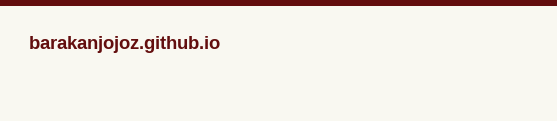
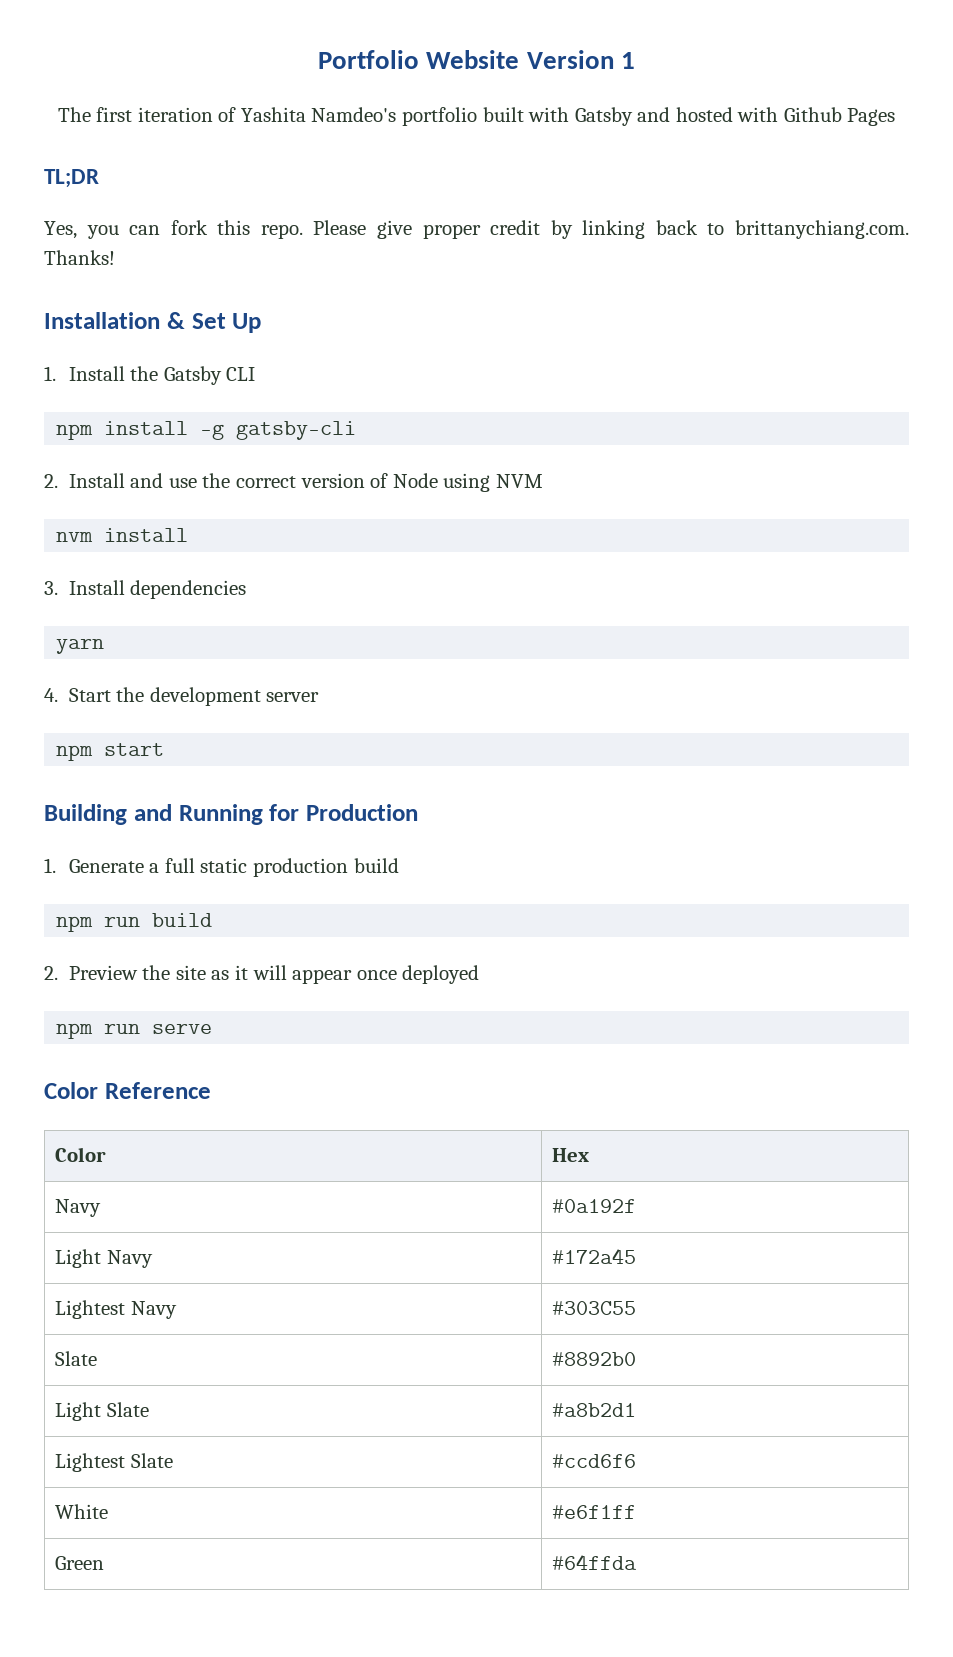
- barakanjojoz.github.io
+ Portfolio Website Version 1
+ The first iteration of Yashita Namdeo's portfolio built with Gatsby and hosted with Github Pages
+ TL;DR
+ Yes, you can fork this repo. Please give proper credit by linking back to brittanychiang.com. Thanks!
+ Installation & Set Up
+ 1. Install the Gatsby CLI
+ npm install -g gatsby-cli
+ 2. Install and use the correct version of Node using NVM
+ nvm install
+ 3. Install dependencies
+ yarn
+ 4. Start the development server
+ npm start
+ Building and Running for Production
+ 1. Generate a full static production build
+ npm run build
+ 2. Preview the site as it will appear once deployed
+ npm run serve
+ Color Reference
+ Color | Hex
+ Navy | #0a192f
+ Light Navy | #172a45
+ Lightest Navy | #303C55
+ Slate | #8892b0
+ Light Slate | #a8b2d1
+ Lightest Slate | #ccd6f6
+ White | #e6f1ff
+ Green | #64ffda

